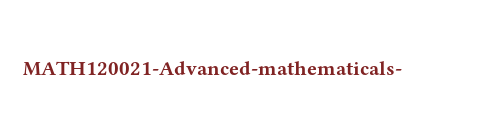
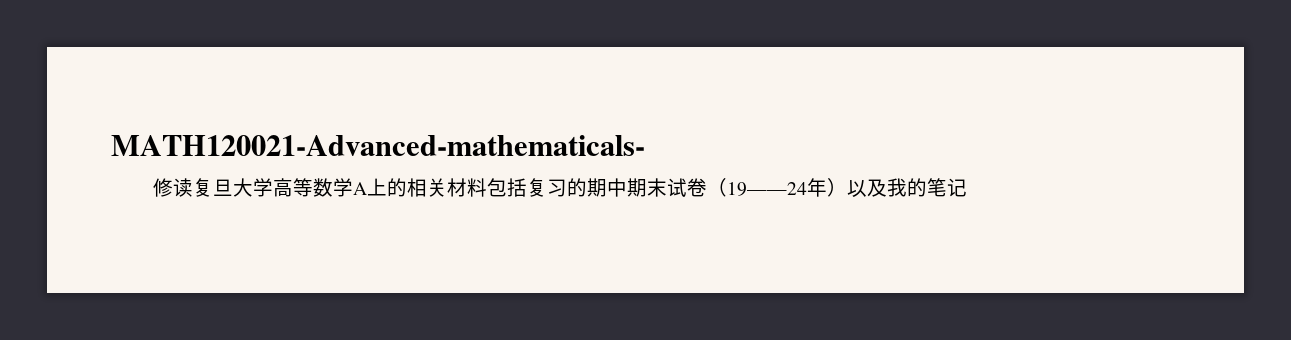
+ 修读复旦大学高等数学A上的相关材料包括复习的期中期末试卷（19——24年）以及我的笔记

